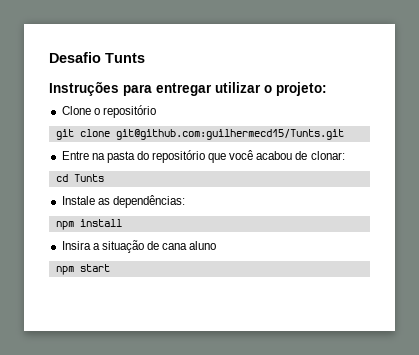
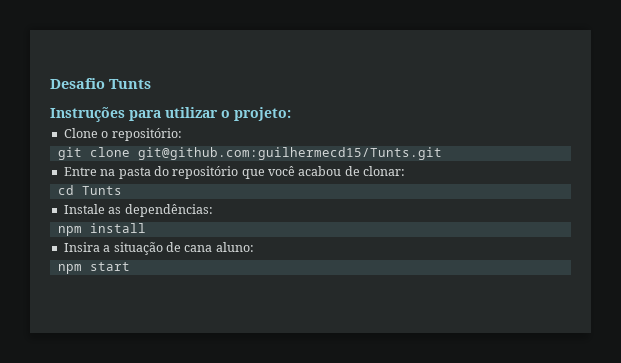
- Instruções para entregar utilizar o projeto:
+ Instruções para utilizar o projeto:
- Clone o repositório
+ Clone o repositório:
- Insira a situação de cana aluno
+ Insira a situação de cana aluno:

